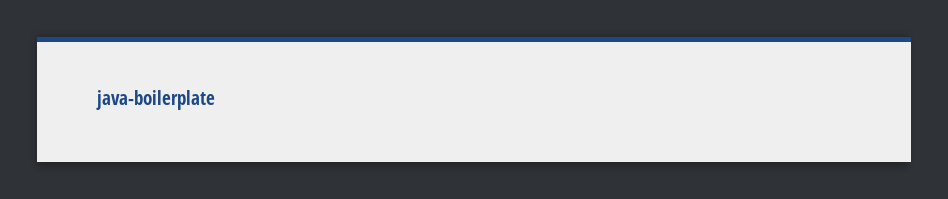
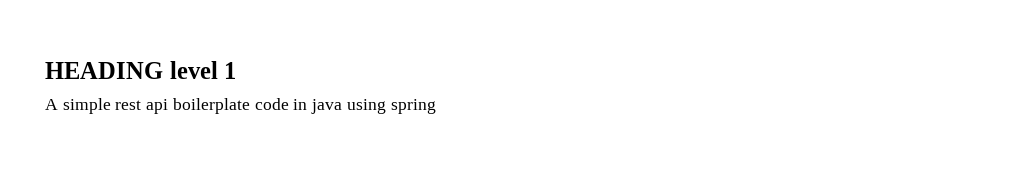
- java-boilerplate
+ HEADING level 1
+ A simple rest api boilerplate code in java using spring

